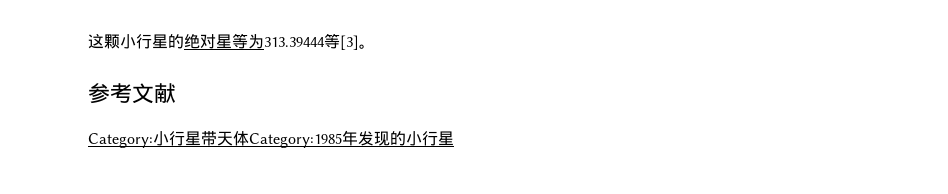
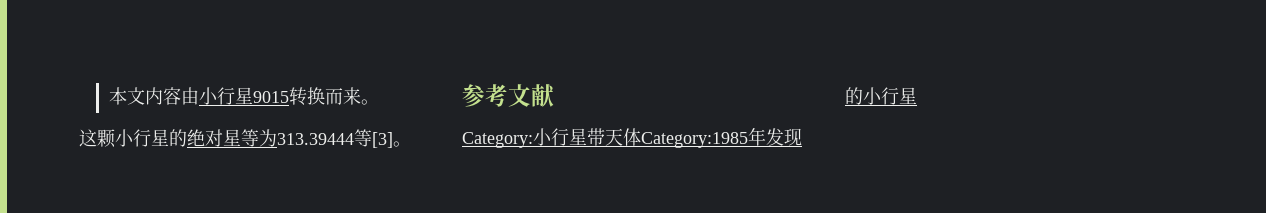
+ 本文内容由小行星9015转换而来。

